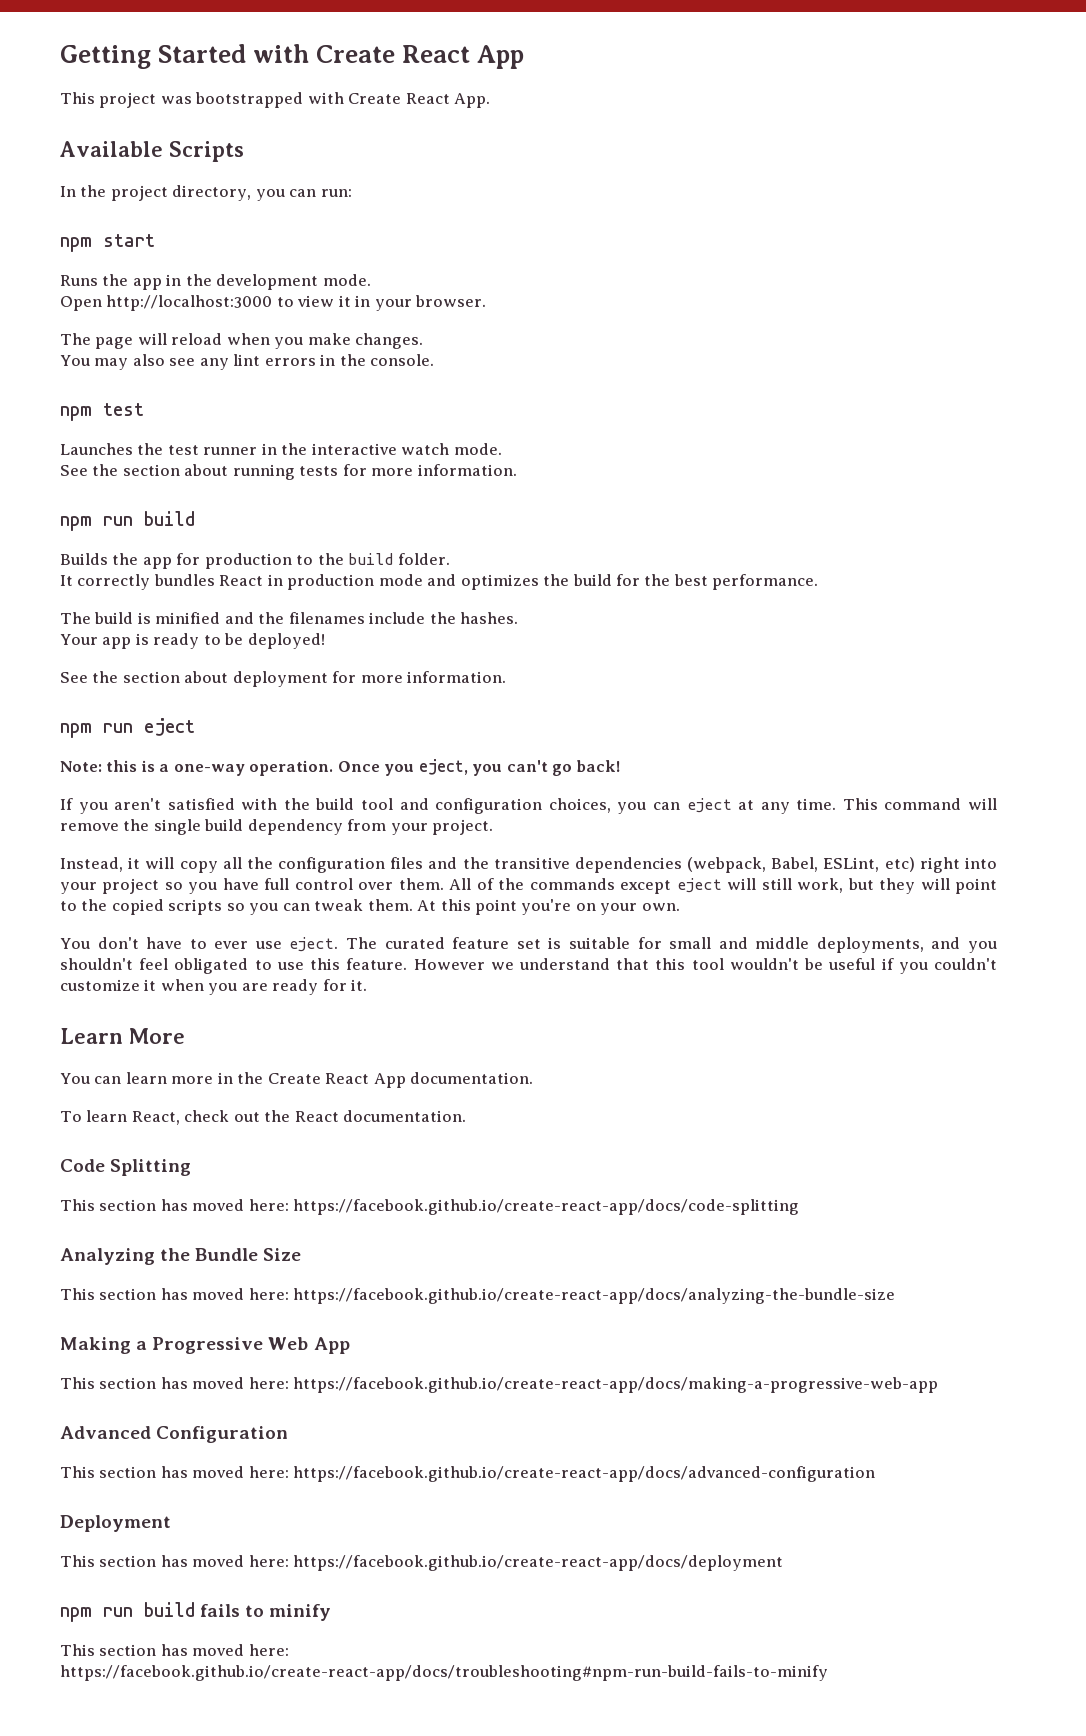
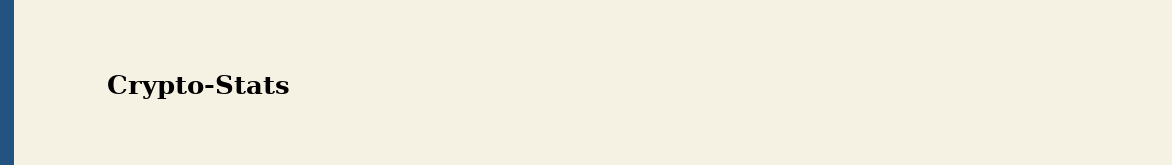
- Getting Started with Create React App
- This project was bootstrapped with Create React App.
- Available Scripts
- In the project directory, you can run:
- npm start
- Runs the app in the development mode.
- Open http://localhost:3000 to view it in your browser.
- The page will reload when you make changes.
- You may also see any lint errors in the console.
- npm test
- Launches the test runner in the interactive watch mode.
- See the section about running tests for more information.
- npm run build
- Builds the app for production to the build folder.
- It correctly bundles React in production mode and optimizes the build for the best performance.
- The build is minified and the filenames include the hashes.
- Your app is ready to be deployed!
- See the section about deployment for more information.
- npm run eject
- Note: this is a one-way operation. Once you eject, you can't go back!
- If you aren't satisfied with the build tool and configuration choices, you can eject at any time. This command will remove the single build dependency from your project.
- Instead, it will copy all the configuration files and the transitive dependencies (webpack, Babel, ESLint, etc) right into your project so you have full control over them. All of the commands except eject will still work, but they will point to the copied scripts so you can tweak them. At this point you're on your own.
- You don't have to ever use eject. The curated feature set is suitable for small and middle deployments, and you shouldn't feel obligated to use this feature. However we understand that this tool wouldn't be useful if you couldn't customize it when you are ready for it.
- Learn More
- You can learn more in the Create React App documentation.
- To learn React, check out the React documentation.
- Code Splitting
- This section has moved here: https://facebook.github.io/create-react-app/docs/code-splitting
- Analyzing the Bundle Size
- This section has moved here: https://facebook.github.io/create-react-app/docs/analyzing-the-bundle-size
- Making a Progressive Web App
- This section has moved here: https://facebook.github.io/create-react-app/docs/making-a-progressive-web-app
- Advanced Configuration
- This section has moved here: https://facebook.github.io/create-react-app/docs/advanced-configuration
- Deployment
- This section has moved here: https://facebook.github.io/create-react-app/docs/deployment
- npm run build fails to minify
- This section has moved here: https://facebook.github.io/create-react-app/docs/troubleshooting#npm-run-build-fails-to-minify
+ Crypto-Stats

